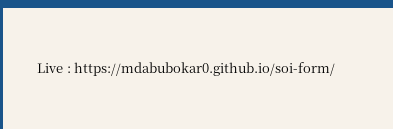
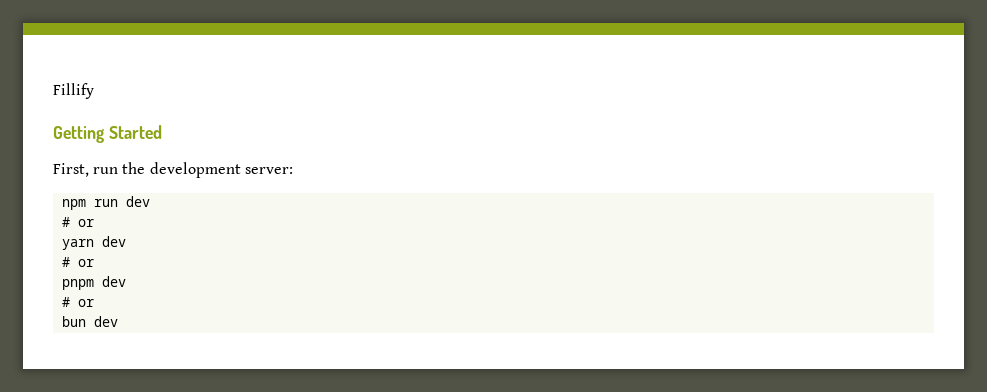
- Live : https://mdabubokar0.github.io/soi-form/
+ Fillify
+ Getting Started
+ First, run the development server:
+ npm run dev
+ # or
+ yarn dev
+ # or
+ pnpm dev
+ # or
+ bun dev

